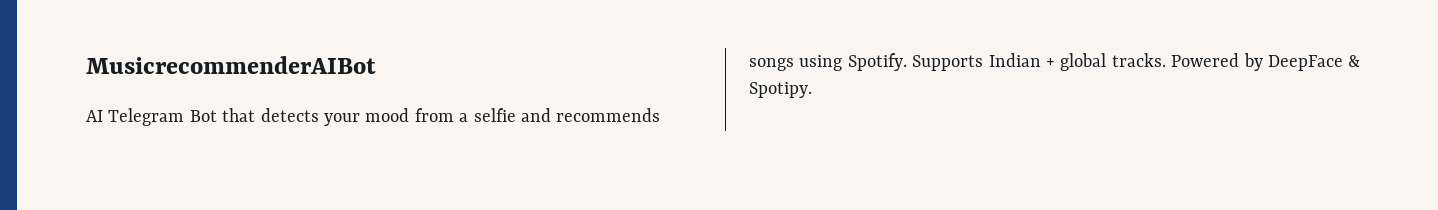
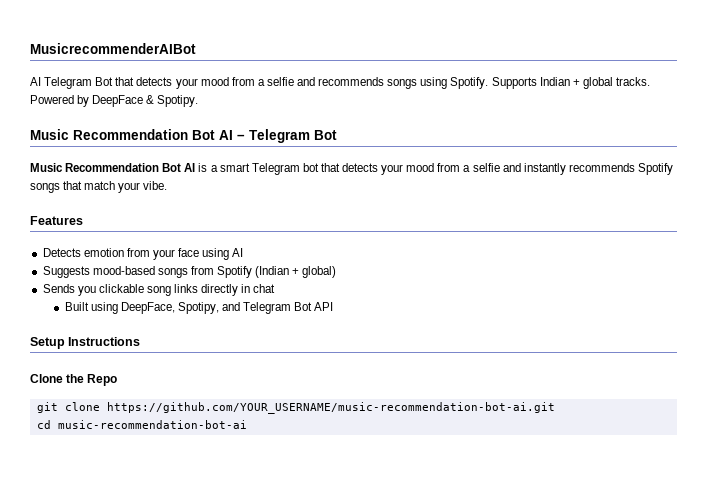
+ Music Recommendation Bot AI – Telegram Bot
+ Music Recommendation Bot AI is a smart Telegram bot that detects your mood from a selfie and instantly recommends Spotify songs that match your vibe.
+ Features
+ Detects emotion from your face using AI
+ Suggests mood-based songs from Spotify (Indian + global)
+ Sends you clickable song links directly in chat
+ Built using DeepFace, Spotipy, and Telegram Bot API
+ Setup Instructions
+ Clone the Repo
+ git clone https://github.com/YOUR_USERNAME/music-recommendation-bot-ai.git
+ cd music-recommendation-bot-ai

